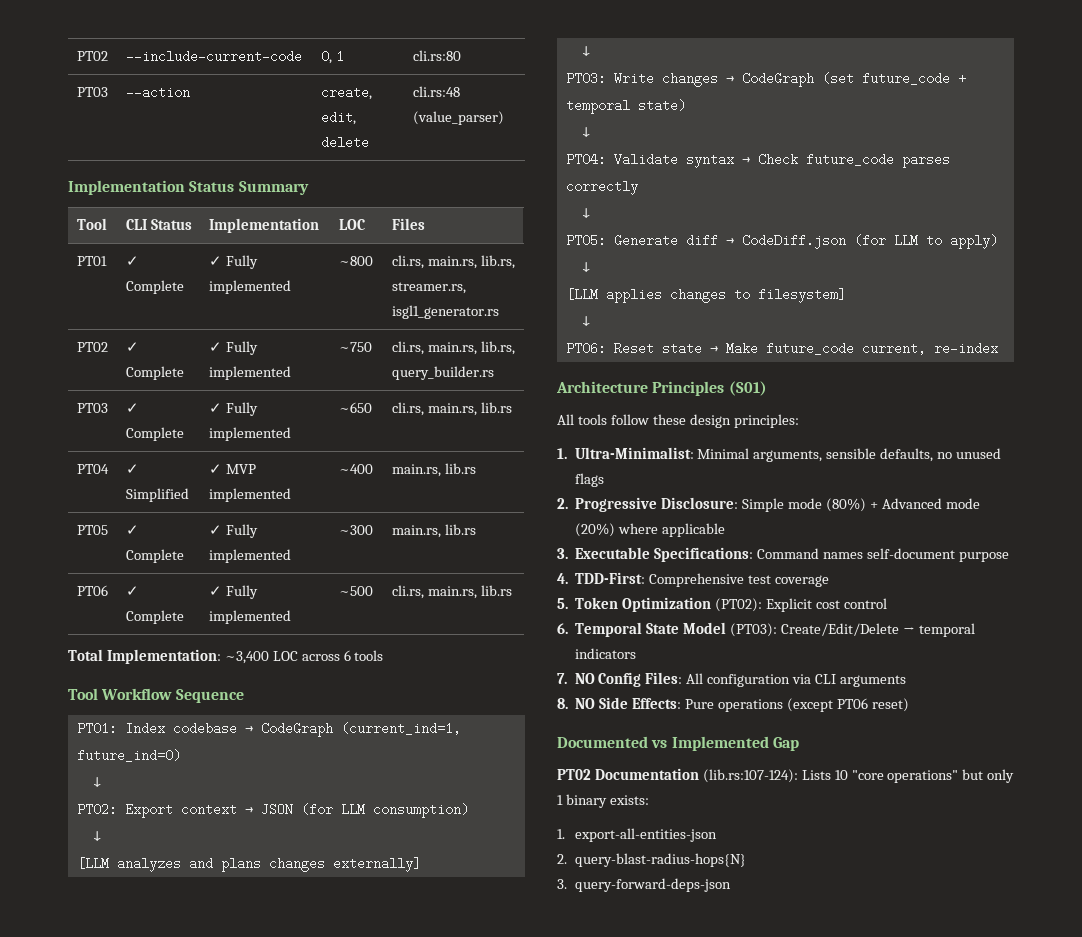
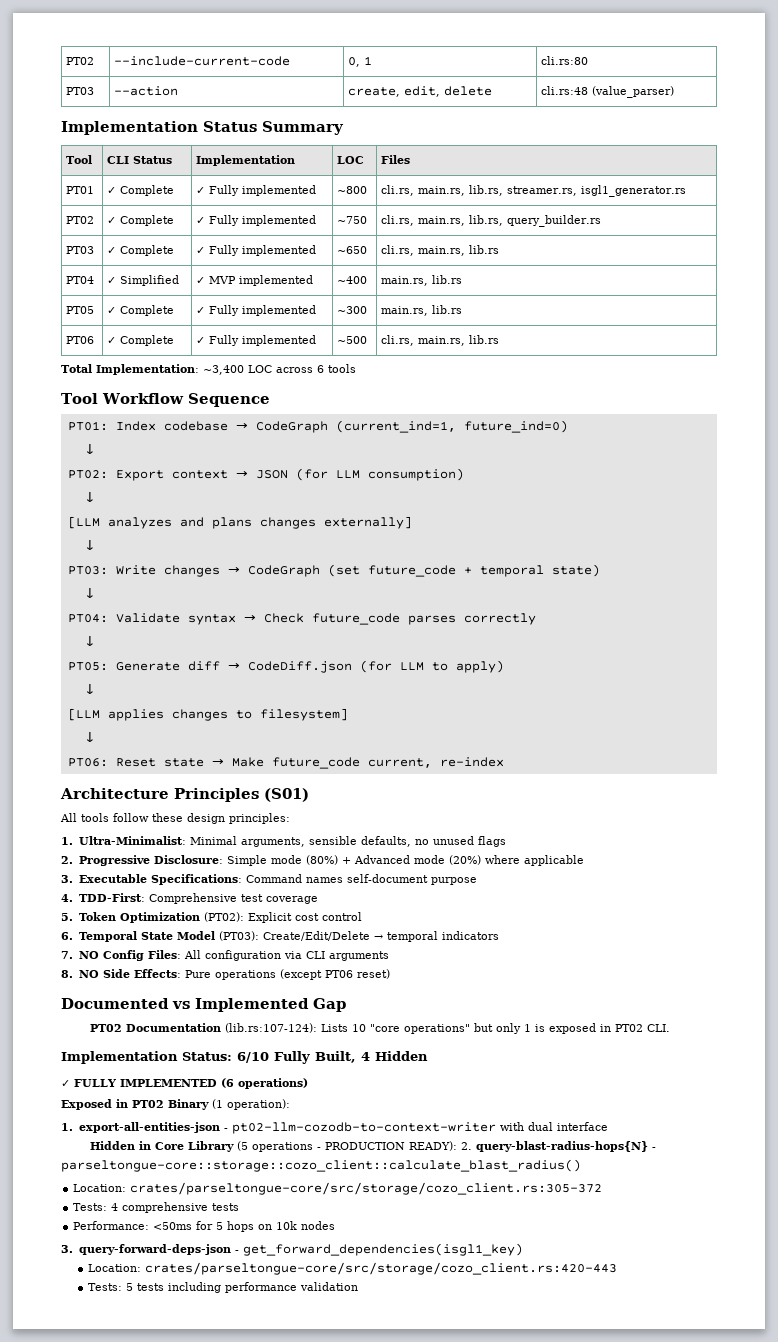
- PT02 Documentation (lib.rs:107-124): Lists 10 "core operations" but only 1 binary exists:
- 1. export-all-entities-json
- 2. query-blast-radius-hops{N}
- 3. query-forward-deps-json
+ PT02 Documentation (lib.rs:107-124): Lists 10 "core operations" but only 1 is exposed in PT02 CLI.
+ Implementation Status: 6/10 Fully Built, 4 Hidden
+ ✓ FULLY IMPLEMENTED (6 operations)
+ Exposed in PT02 Binary (1 operation):
+ 1. export-all-entities-json - pt02-llm-cozodb-to-context-writer with dual interface
+ Hidden in Core Library (5 operations - PRODUCTION READY): 2. query-blast-radius-hops{N} - parseltongue-core::storage::cozo_client::calculate_blast_radius()
+ Location: crates/parseltongue-core/src/storage/cozo_client.rs:305-372
+ Tests: 4 comprehensive tests
+ Performance: <50ms for 5 hops on 10k nodes
+ 3. query-forward-deps-json - get_forward_dependencies(isgl1_key)
+ Location: crates/parseltongue-core/src/storage/cozo_client.rs:420-443
+ Tests: 5 tests including performance validation

